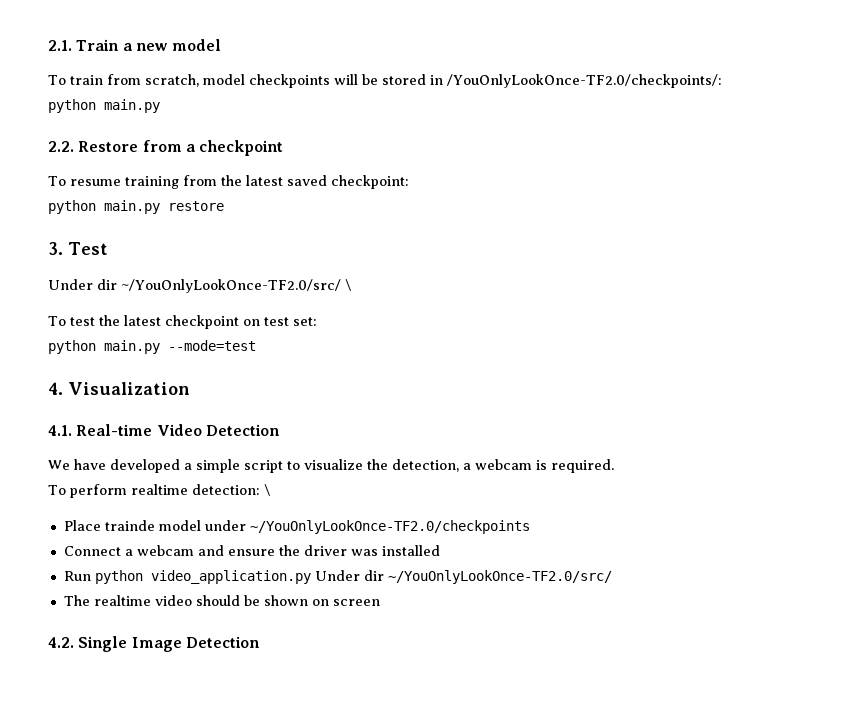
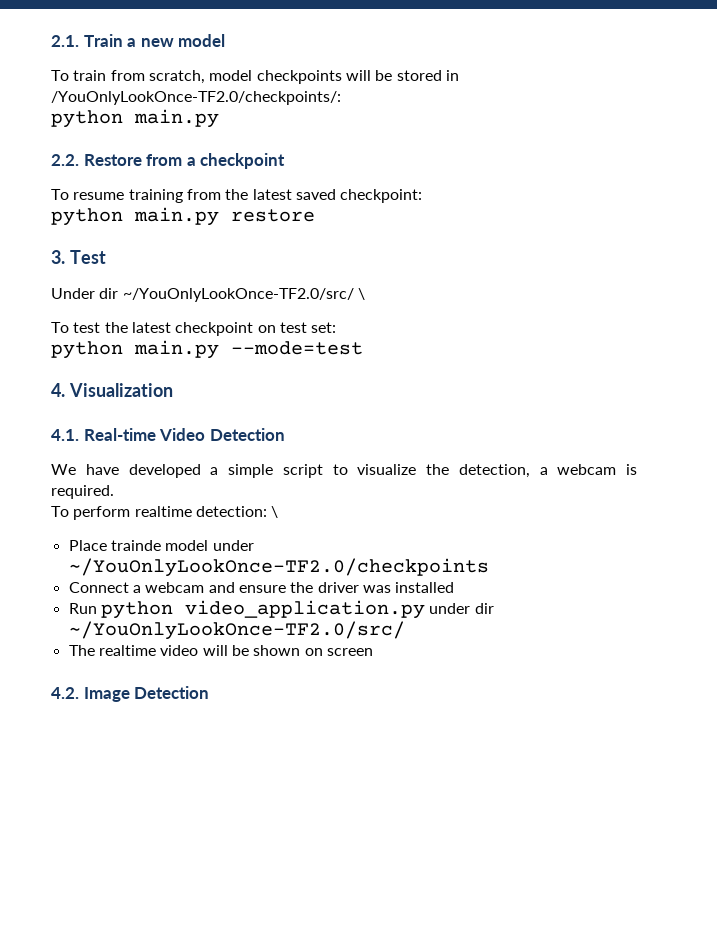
- Run python video_application.py Under dir ~/YouOnlyLookOnce-TF2.0/src/
+ Run python video_application.py under dir ~/YouOnlyLookOnce-TF2.0/src/
- The realtime video should be shown on screen
+ The realtime video will be shown on screen
- 4.2. Single Image Detection
+ 4.2. Image Detection

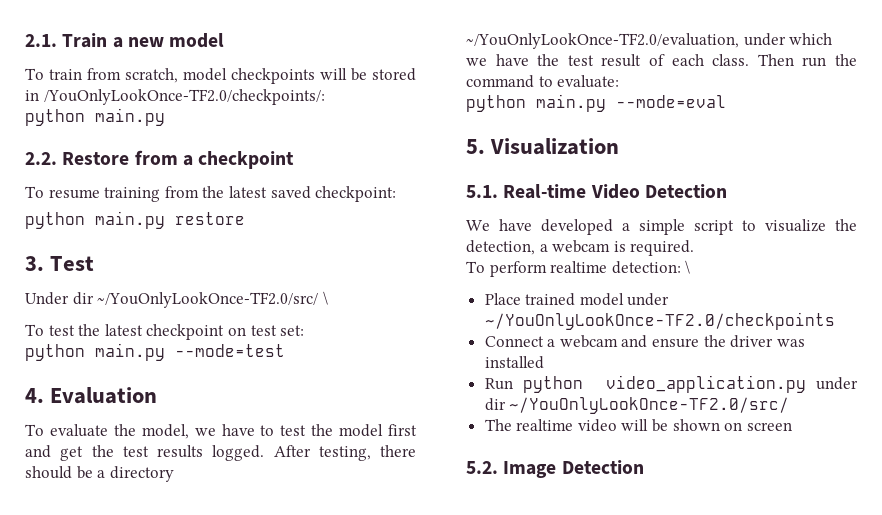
- 4. Visualization
+ 4. Evaluation
+ To evaluate the model, we have to test the model first and get the test results logged. After testing, there should be a directory ~/YouOnlyLookOnce-TF2.0/evaluation, under which we have the test result of each class. Then run the command to evaluate:
+ python main.py --mode=eval
+ 5. Visualization
- 4.1. Real-time Video Detection
+ 5.1. Real-time Video Detection
- Place trainde model under ~/YouOnlyLookOnce-TF2.0/checkpoints
+ Place trained model under ~/YouOnlyLookOnce-TF2.0/checkpoints
- 4.2. Image Detection
+ 5.2. Image Detection

